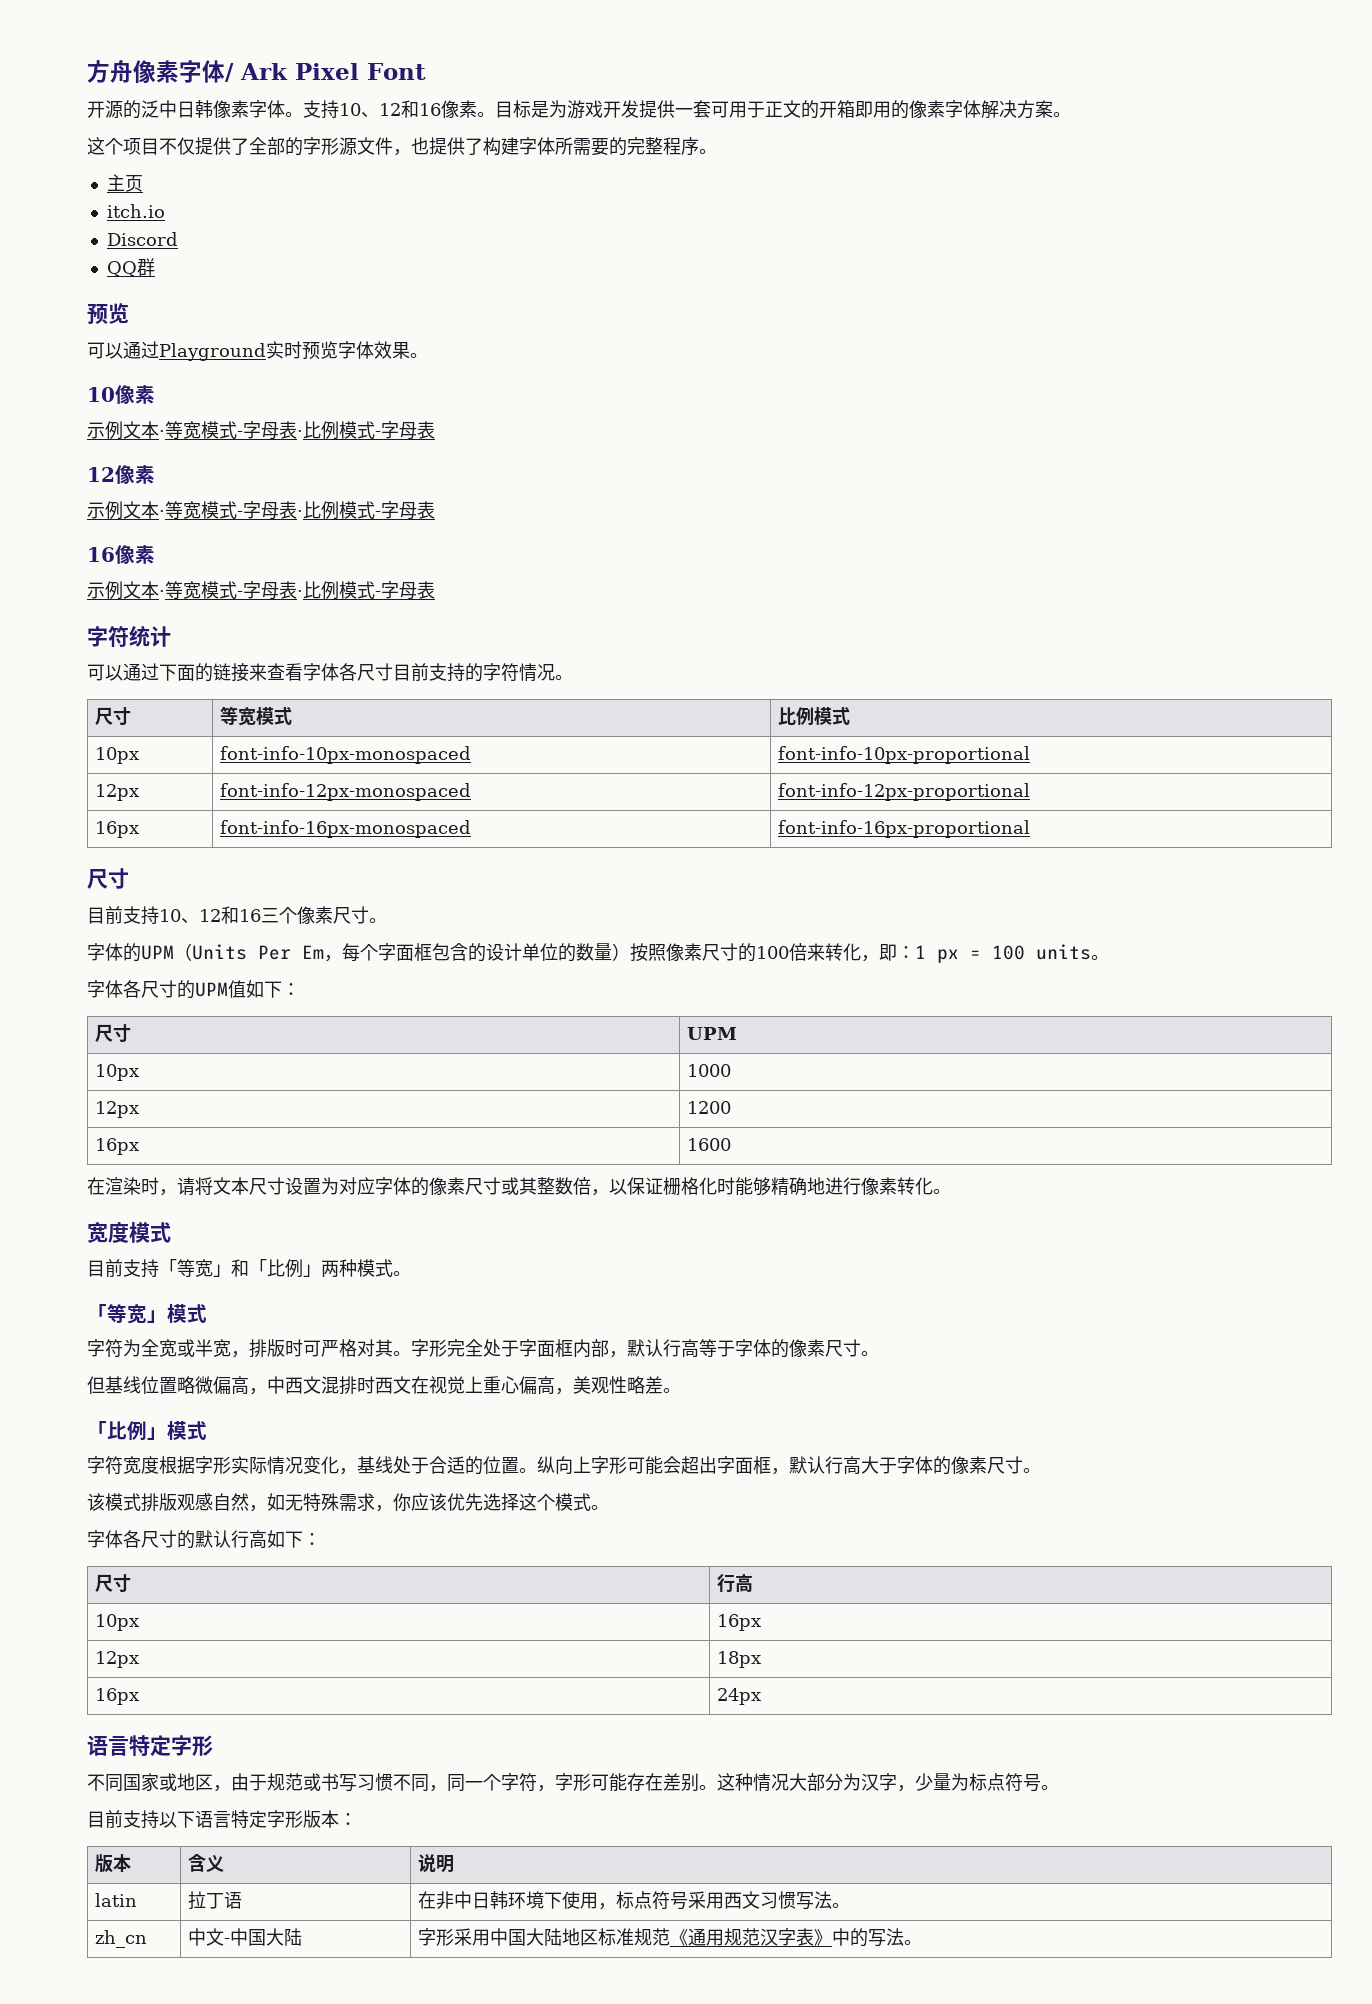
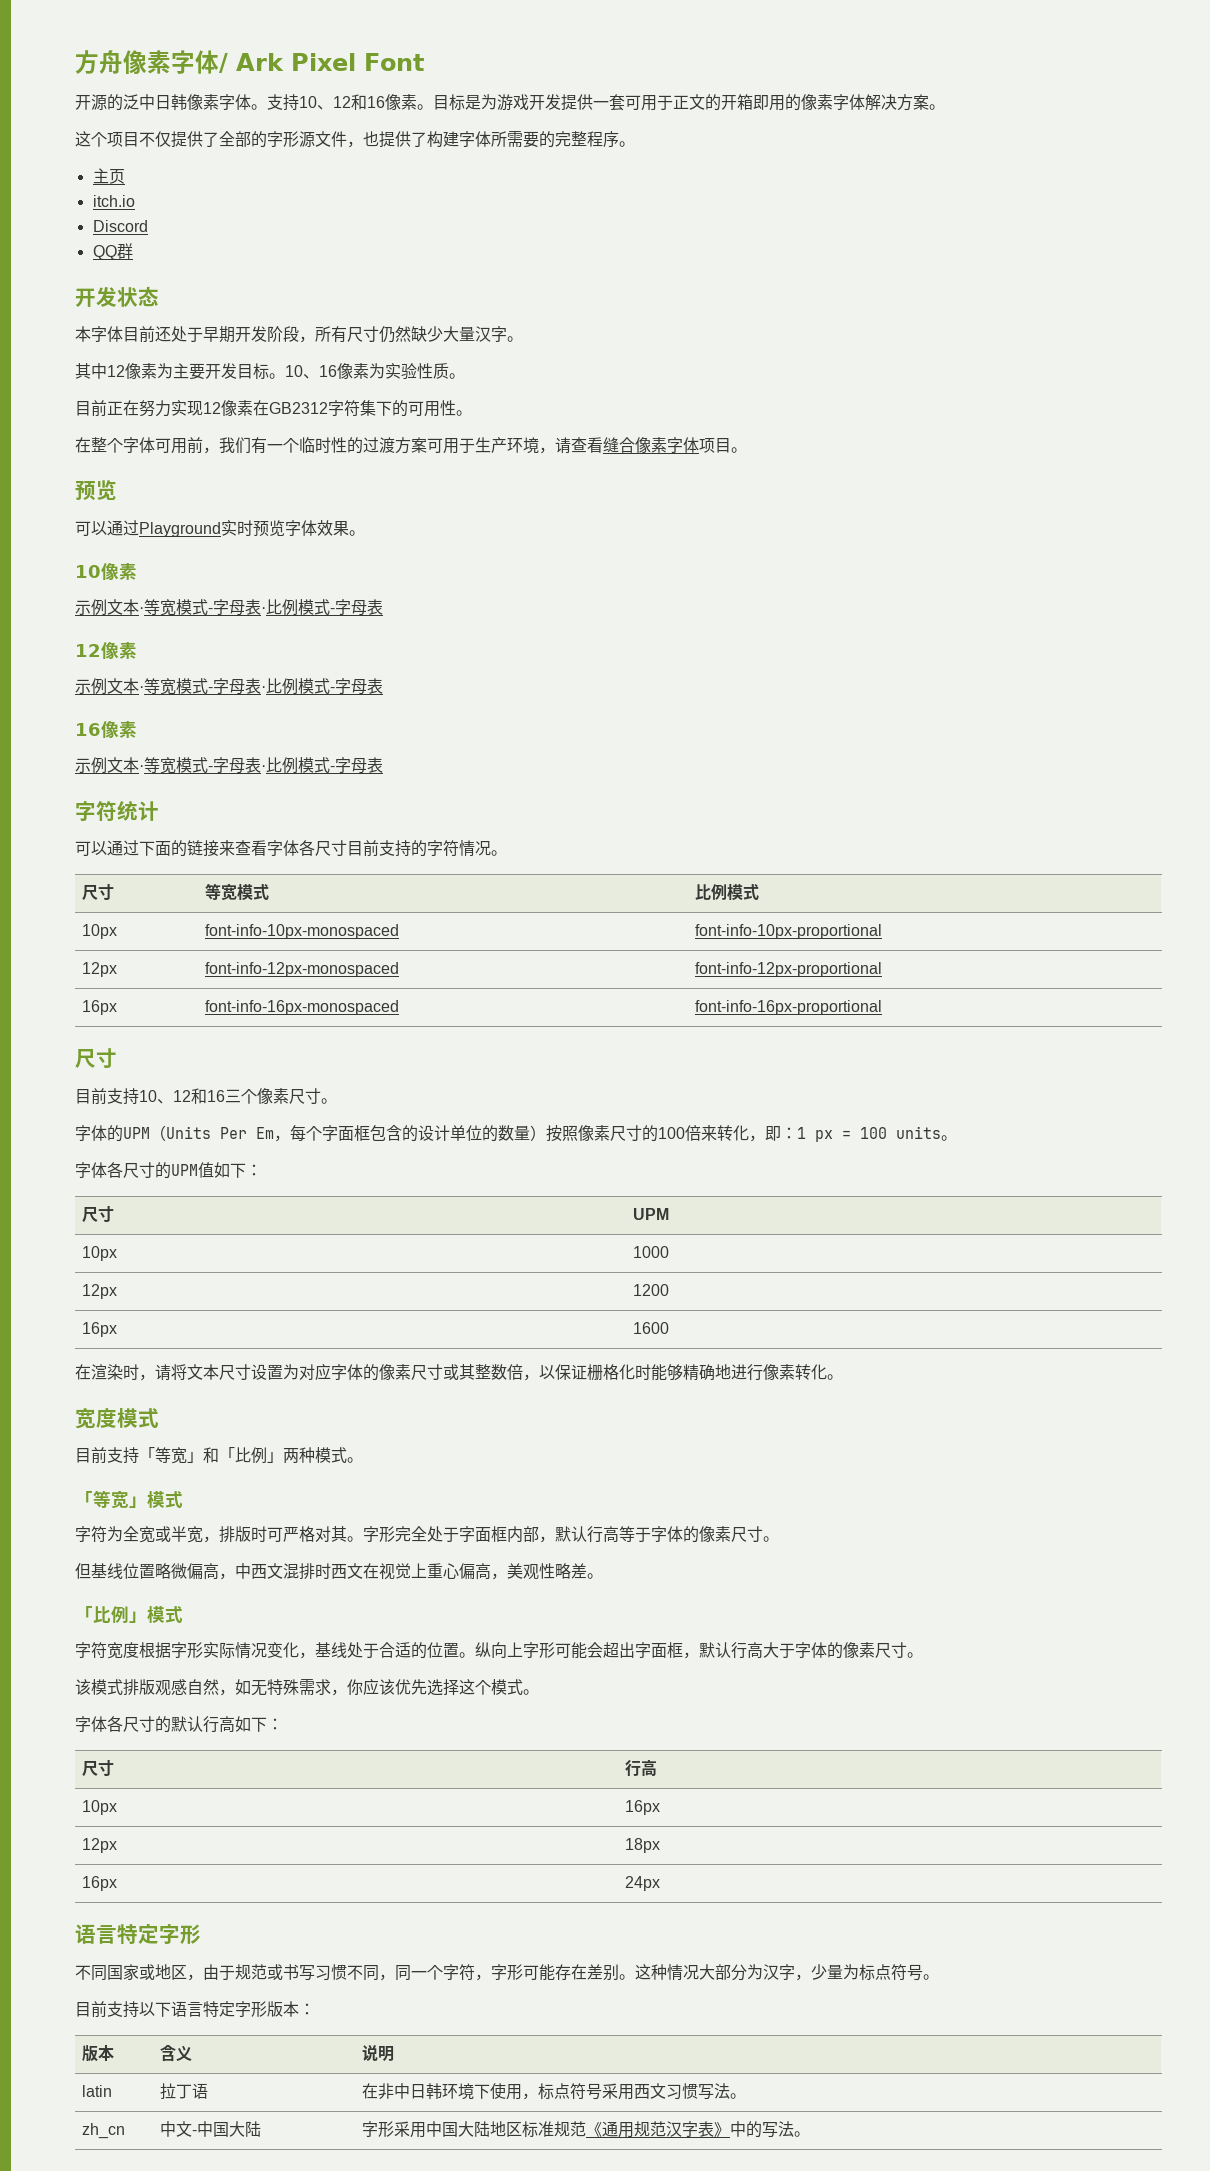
+ 开发状态
+ 本字体目前还处于早期开发阶段，所有尺寸仍然缺少大量汉字。
+ 其中12像素为主要开发目标。10、16像素为实验性质。
+ 目前正在努力实现12像素在GB2312字符集下的可用性。
+ 在整个字体可用前，我们有一个临时性的过渡方案可用于生产环境，请查看缝合像素字体项目。

